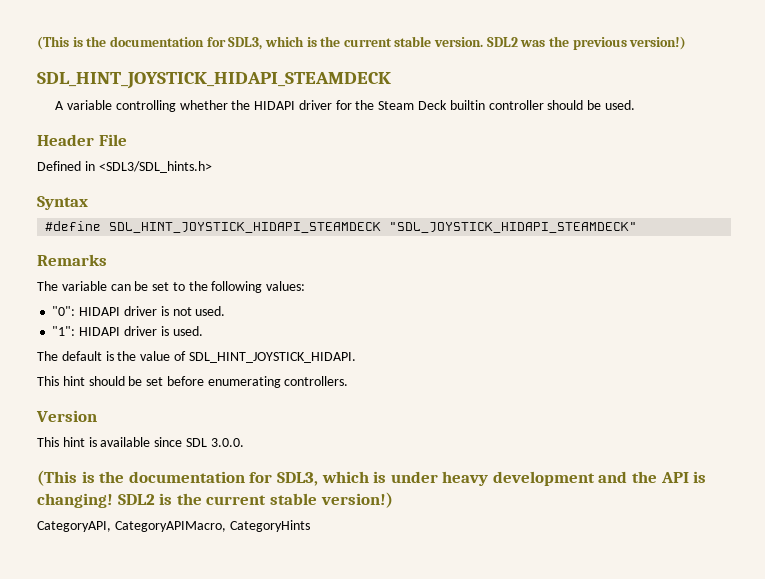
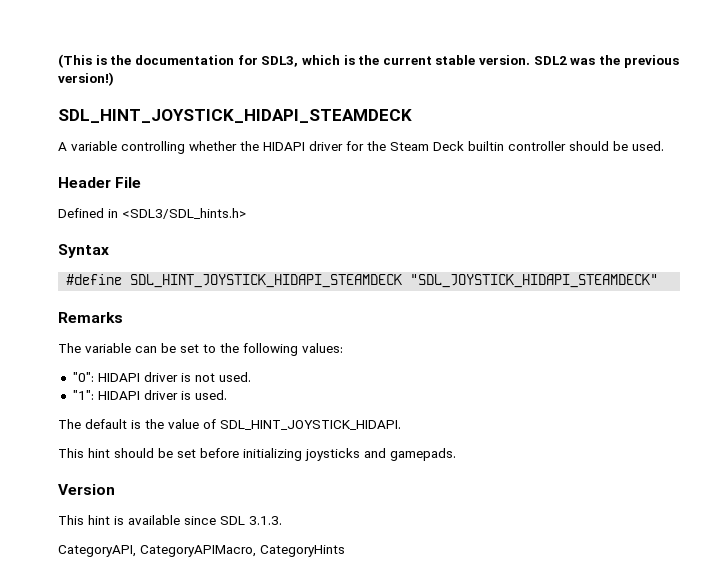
- This hint should be set before enumerating controllers.
+ This hint should be set before initializing joysticks and gamepads.
- This hint is available since SDL 3.0.0.
- (This is the documentation for SDL3, which is under heavy development and the API is changing! SDL2 is the current stable version!)
+ This hint is available since SDL 3.1.3.

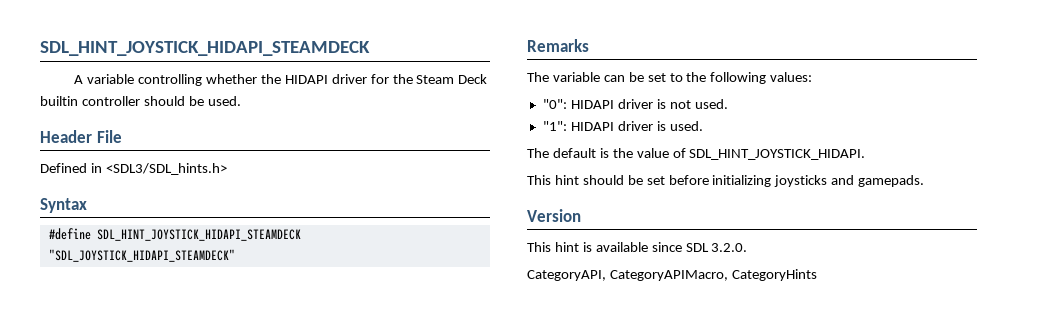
- (This is the documentation for SDL3, which is the current stable version. SDL2 was the previous version!)
- This hint is available since SDL 3.1.3.
+ This hint is available since SDL 3.2.0.

